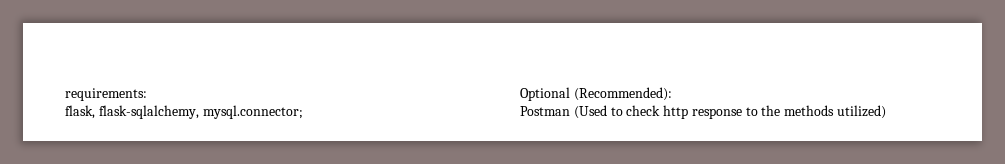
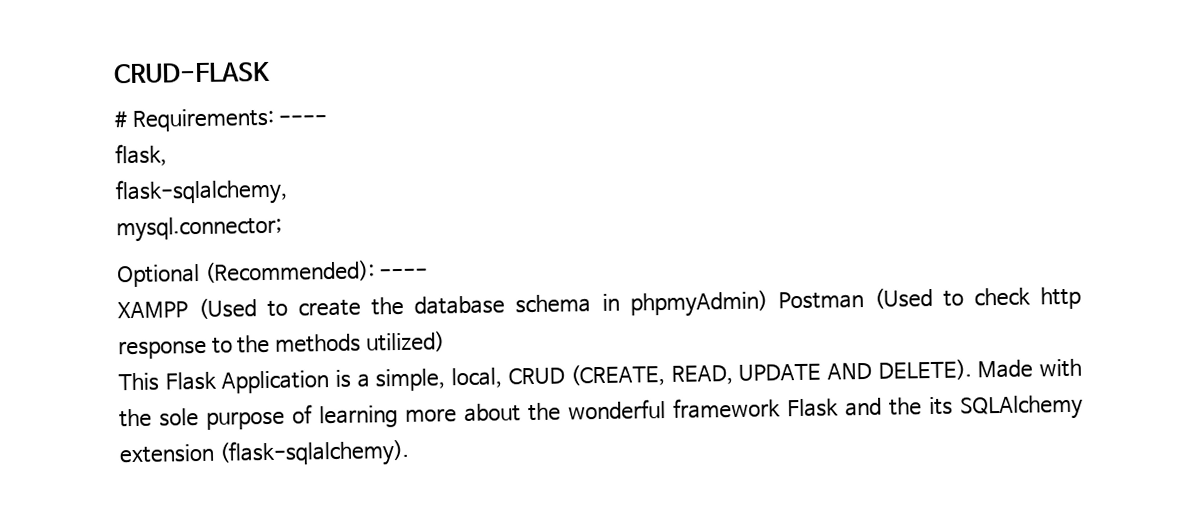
- requirements:
+ CRUD-FLASK
+ # Requirements: ----
- flask, flask-sqlalchemy, mysql.connector;
+ flask,
+ flask-sqlalchemy,
+ mysql.connector;
- Optional (Recommended):
- Postman (Used to check http response to the methods utilized)
+ Optional (Recommended): ----
+ XAMPP (Used to create the database schema in phpmyAdmin) Postman (Used to check http response to the methods utilized)
+ This Flask Application is a simple, local, CRUD (CREATE, READ, UPDATE AND DELETE). Made with the sole purpose of learning more about the wonderful framework Flask and the its SQLAlchemy extension (flask-sqlalchemy).

